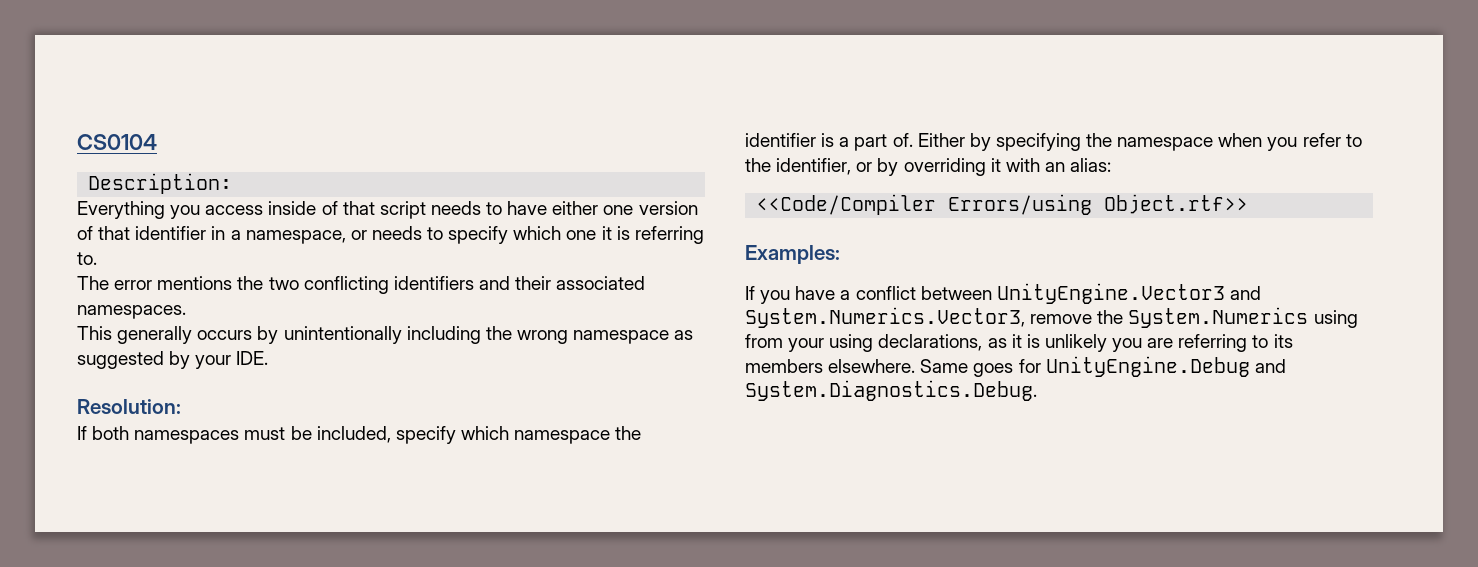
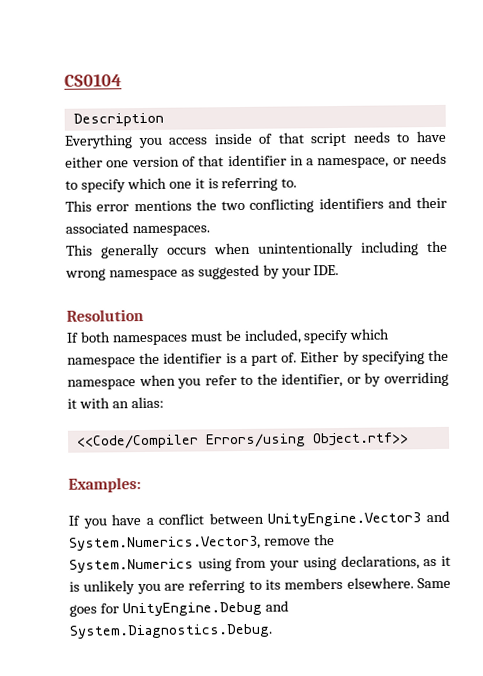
- Description:
+ Description
- The error mentions the two conflicting identifiers and their associated namespaces.
+ This error mentions the two conflicting identifiers and their associated namespaces.
- This generally occurs by unintentionally including the wrong namespace as suggested by your IDE.
+ This generally occurs when unintentionally including the wrong namespace as suggested by your IDE.
- Resolution:
+ Resolution

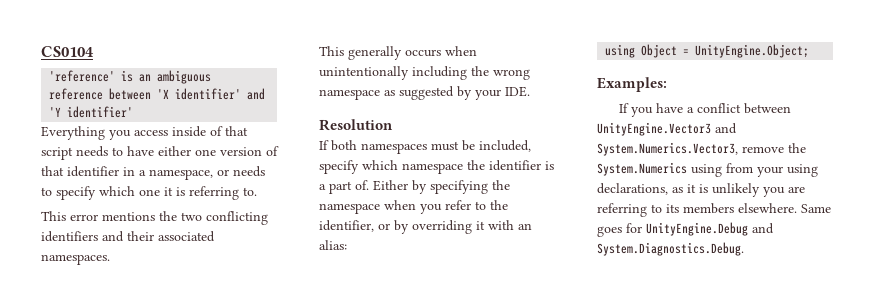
- Description
+ 'reference' is an ambiguous reference between 'X identifier' and 'Y identifier'
- <<Code/Compiler Errors/using Object.rtf>>
+ using Object = UnityEngine.Object;

